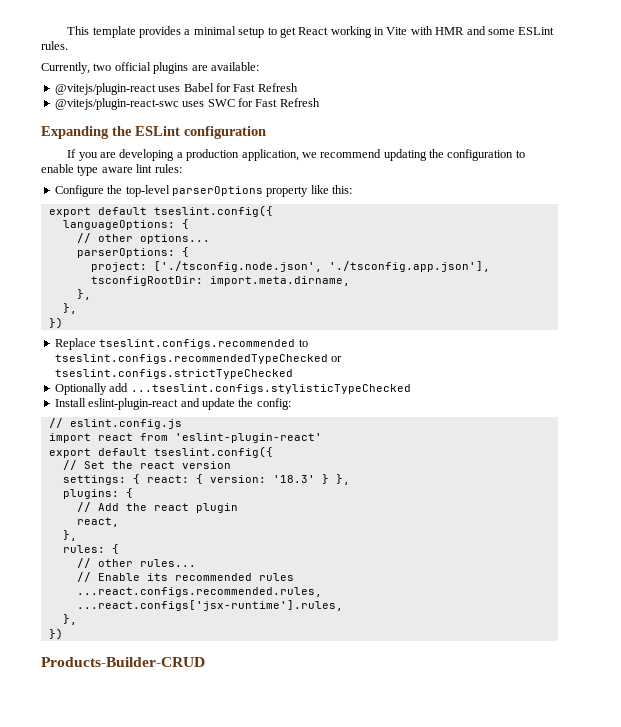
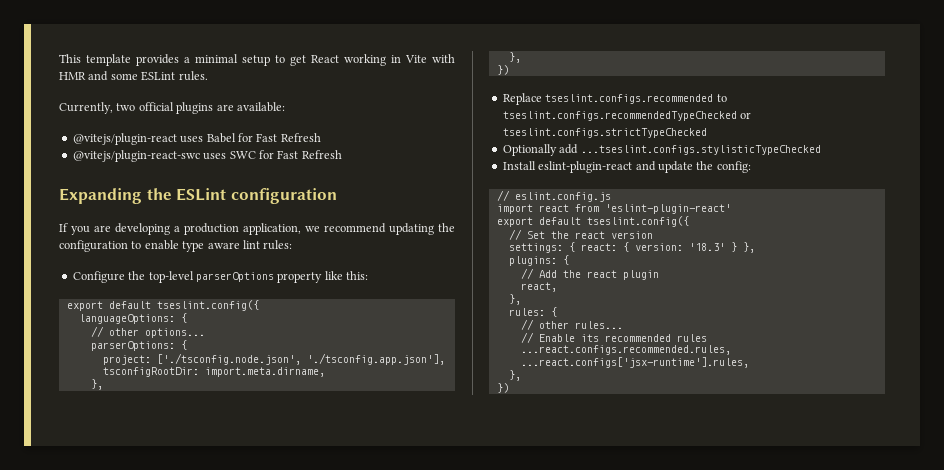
- Products-Builder-CRUD

